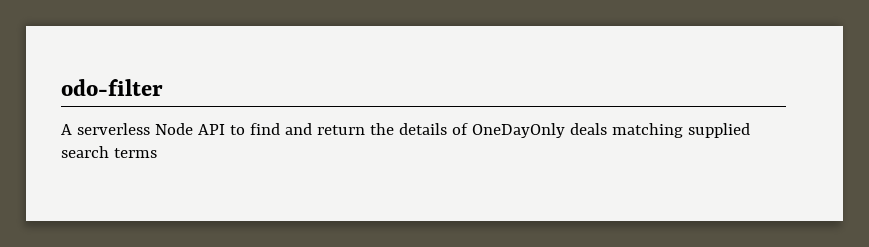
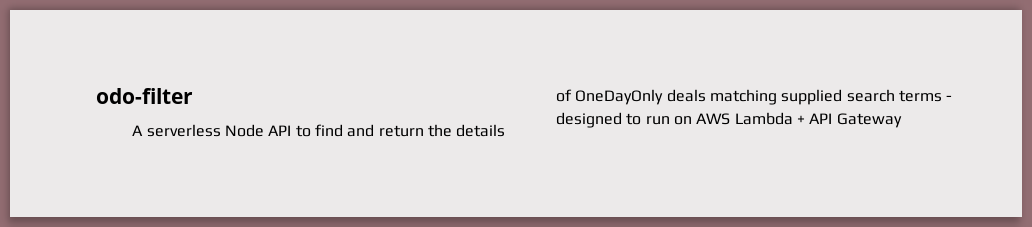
- A serverless Node API to find and return the details of OneDayOnly deals matching supplied search terms
+ A serverless Node API to find and return the details of OneDayOnly deals matching supplied search terms - designed to run on AWS Lambda + API Gateway

